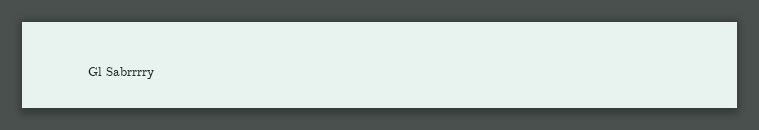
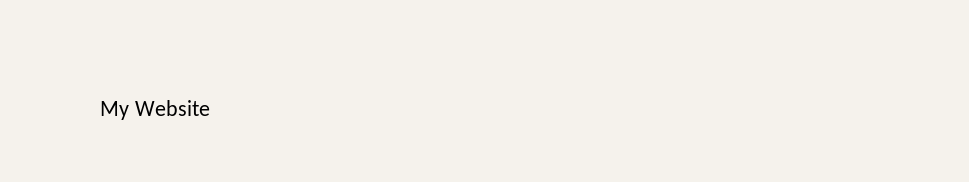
- Gl Sabrrrry
+ My Website

